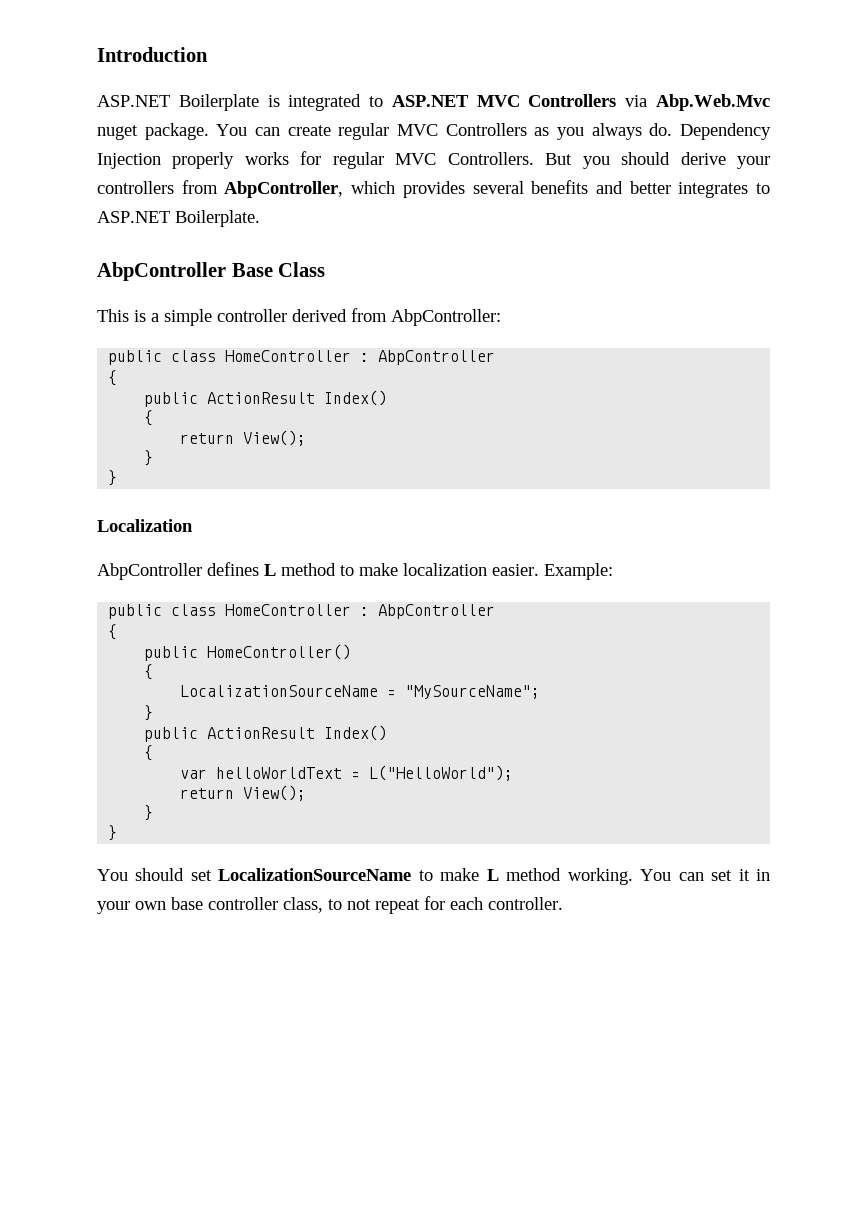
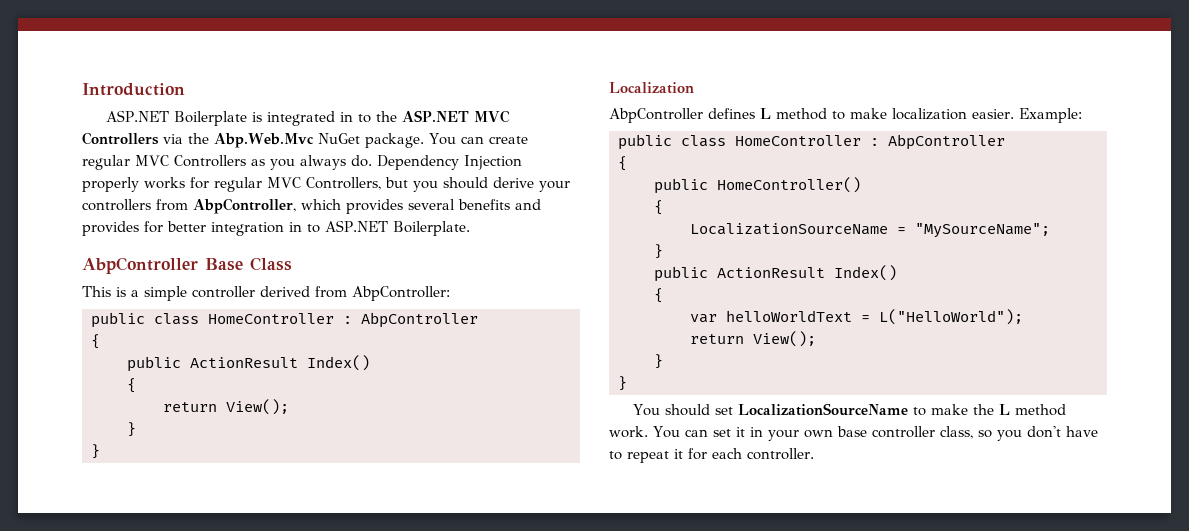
- ASP.NET Boilerplate is integrated to ASP.NET MVC Controllers via Abp.Web.Mvc nuget package.
+ ASP.NET Boilerplate is integrated in to the ASP.NET MVC Controllers via the Abp.Web.Mvc NuGet package.
- Dependency Injection properly works for regular MVC Controllers. But you should derive your controllers from AbpController, which provides several benefits and better integrates to ASP.NET Boilerplate.
+ Dependency Injection properly works for regular MVC Controllers, but you should derive your controllers from AbpController, which provides several benefits and provides for better integration in to ASP.NET Boilerplate.
- You should set LocalizationSourceName to make L method working.
+ You should set LocalizationSourceName to make the L method work.
- You can set it in your own base controller class, to not repeat for each controller.
+ You can set it in your own base controller class, so you don't have to repeat it for each controller.

